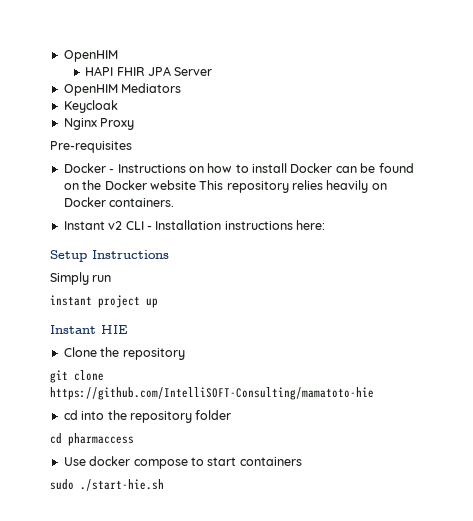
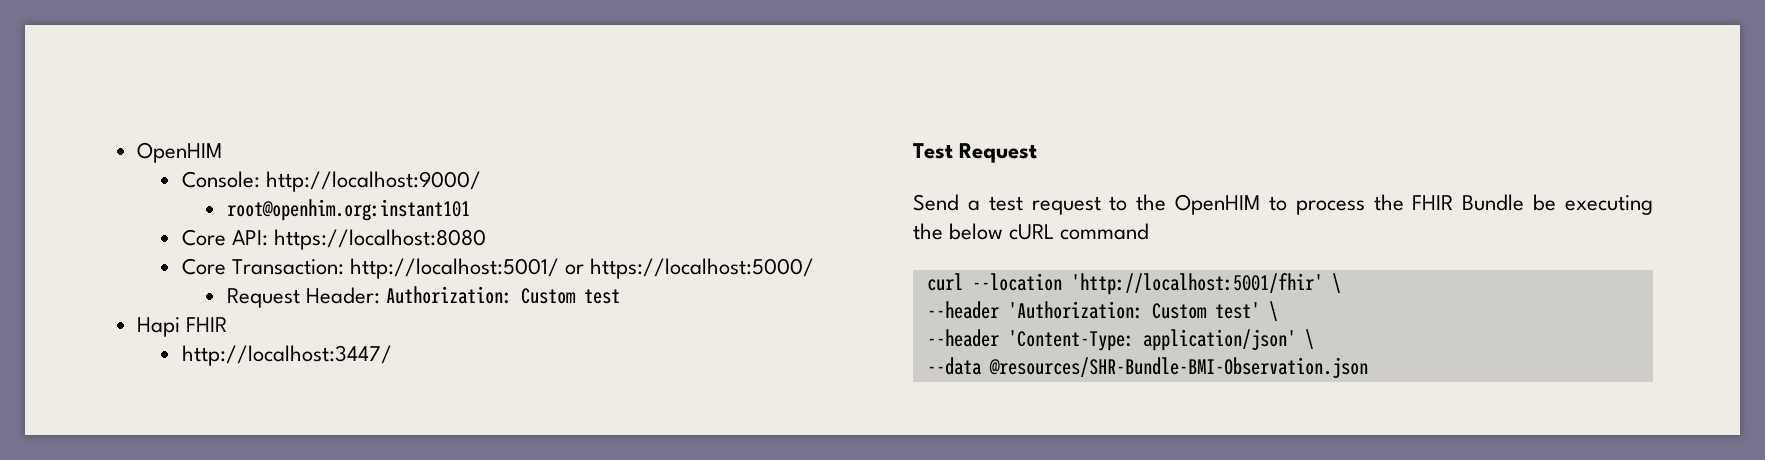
- HAPI FHIR JPA Server
- OpenHIM Mediators
- Keycloak
- Nginx Proxy
- Pre-requisites
- Docker - Instructions on how to install Docker can be found on the Docker website This repository relies heavily on Docker containers.
- Instant v2 CLI - Installation instructions here:
- Setup Instructions
- Simply run
- instant project up
- Instant HIE
- Clone the repository
- git clone https://github.com/IntelliSOFT-Consulting/mamatoto-hie
- cd into the repository folder
- cd pharmaccess
- Use docker compose to start containers
- sudo ./start-hie.sh
+ Console: http://localhost:9000/
+ root@openhim.org:instant101
+ Core API: https://localhost:8080
+ Core Transaction: http://localhost:5001/ or https://localhost:5000/
+ Request Header: Authorization: Custom test
+ Hapi FHIR
+ http://localhost:3447/
+ Test Request
+ Send a test request to the OpenHIM to process the FHIR Bundle be executing the below cURL command
+ curl --location 'http://localhost:5001/fhir' \
+ --header 'Authorization: Custom test' \
+ --header 'Content-Type: application/json' \
+ --data @resources/SHR-Bundle-BMI-Observation.json

